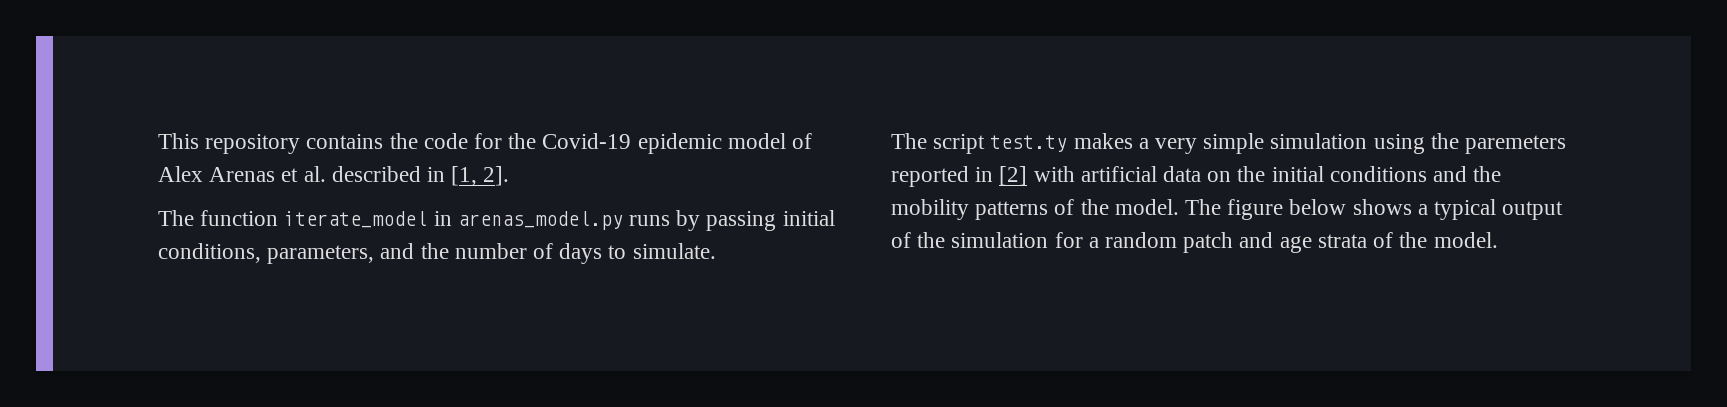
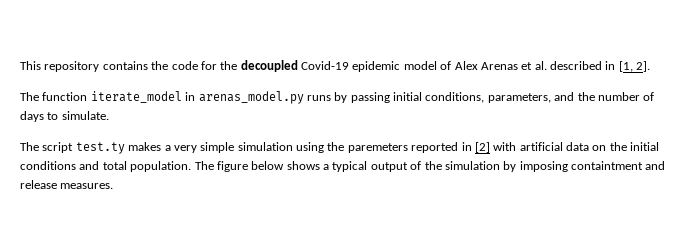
- This repository contains the code for the Covid-19 epidemic model of Alex Arenas et al. described in [1, 2].
+ This repository contains the code for the decoupled Covid-19 epidemic model of Alex Arenas et al. described in [1, 2].
- The script test.ty makes a very simple simulation using the paremeters reported in [2] with artificial data on the initial conditions and the mobility patterns of the model.
+ The script test.ty makes a very simple simulation using the paremeters reported in [2] with artificial data on the initial conditions and total population.
- The figure below shows a typical output of the simulation for a random patch and age strata of the model.
+ The figure below shows a typical output of the simulation by imposing containtment and release measures.

